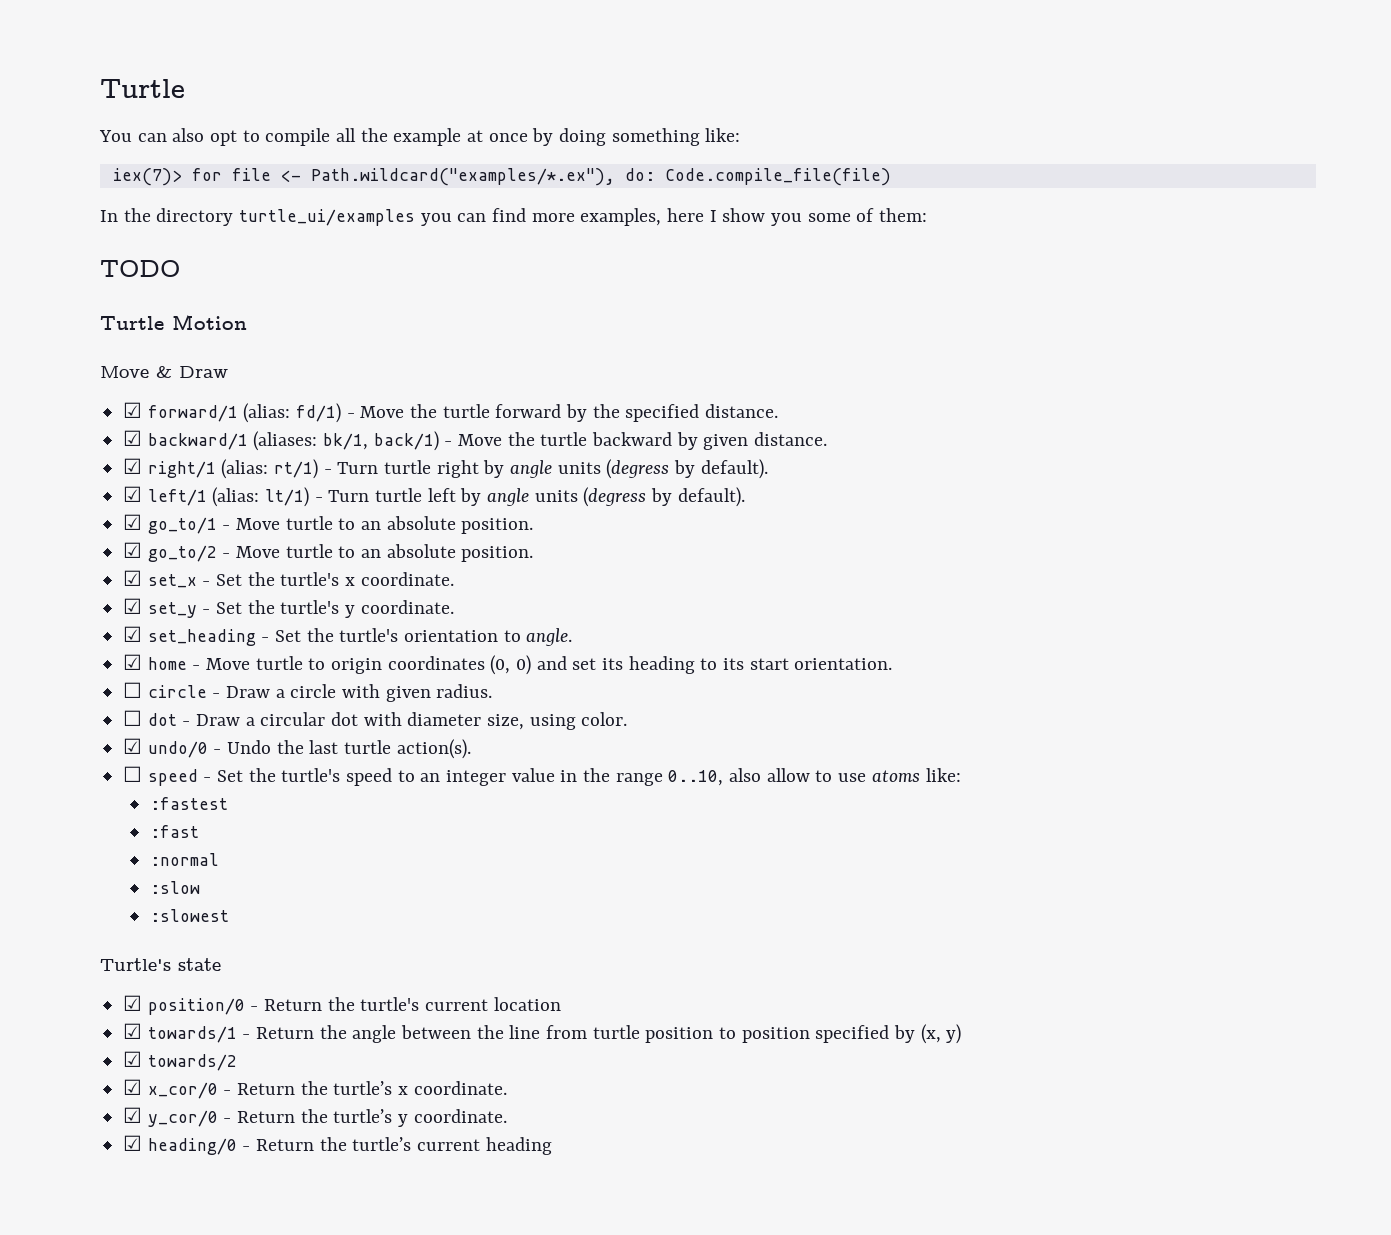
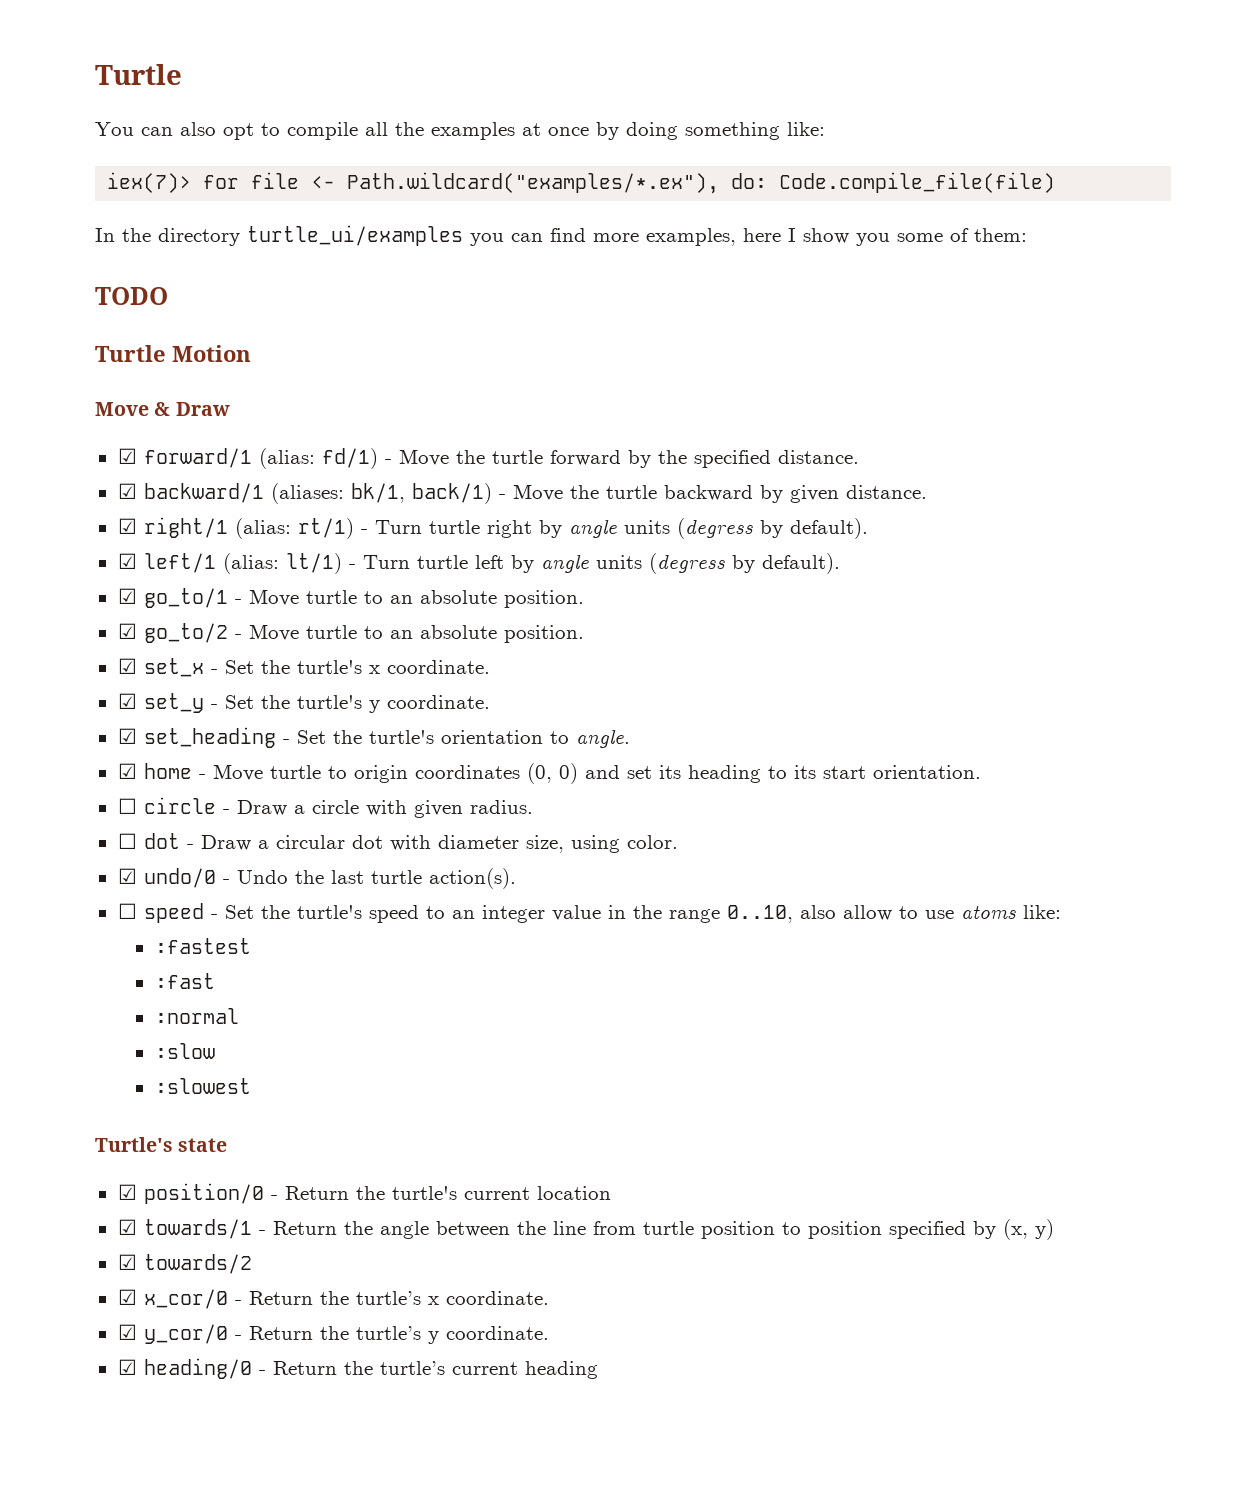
- You can also opt to compile all the example at once by doing something like:
+ You can also opt to compile all the examples at once by doing something like:

